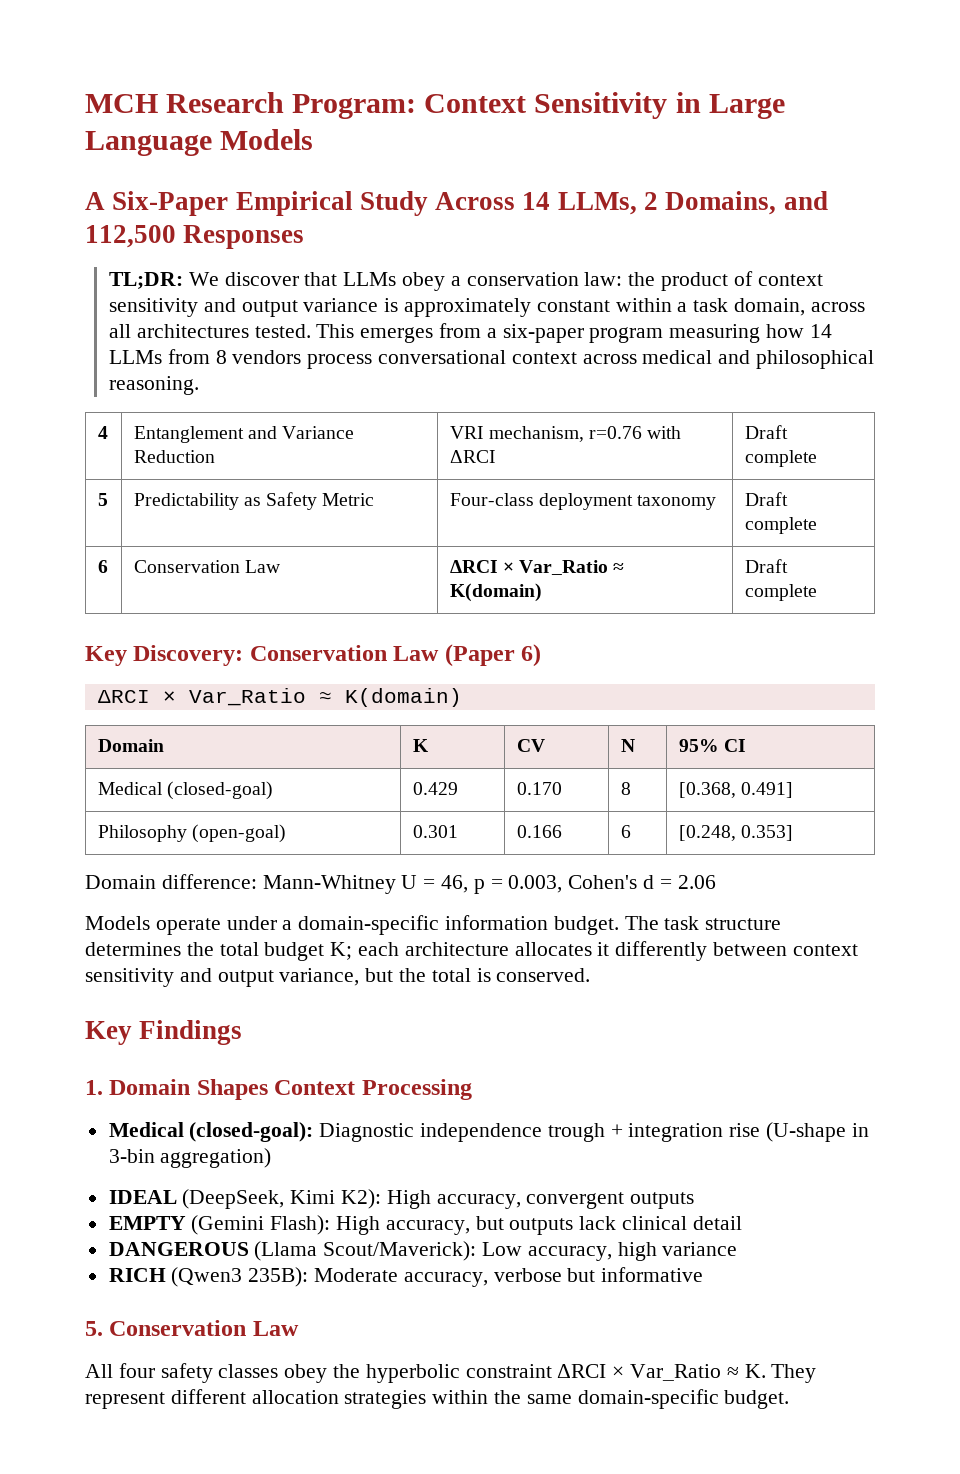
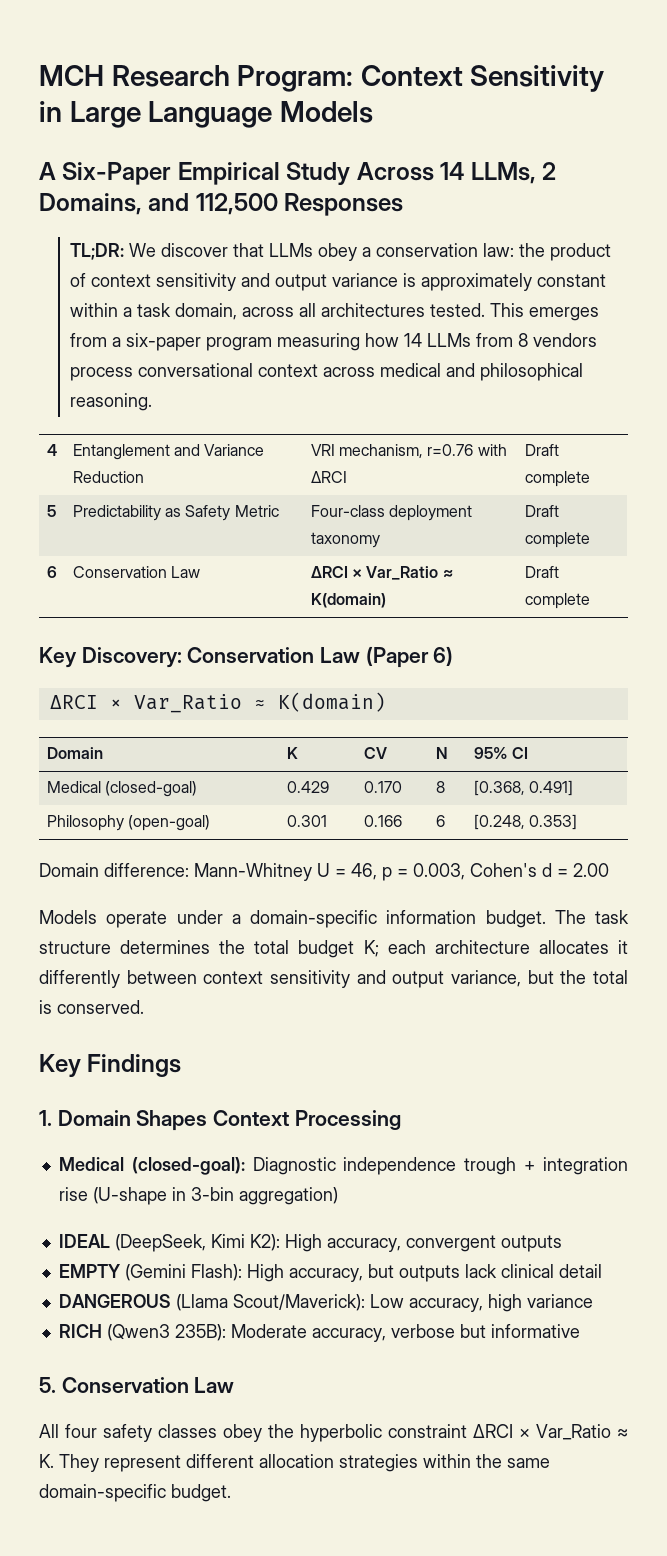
- Domain difference: Mann-Whitney U = 46, p = 0.003, Cohen's d = 2.06
+ Domain difference: Mann-Whitney U = 46, p = 0.003, Cohen's d = 2.00

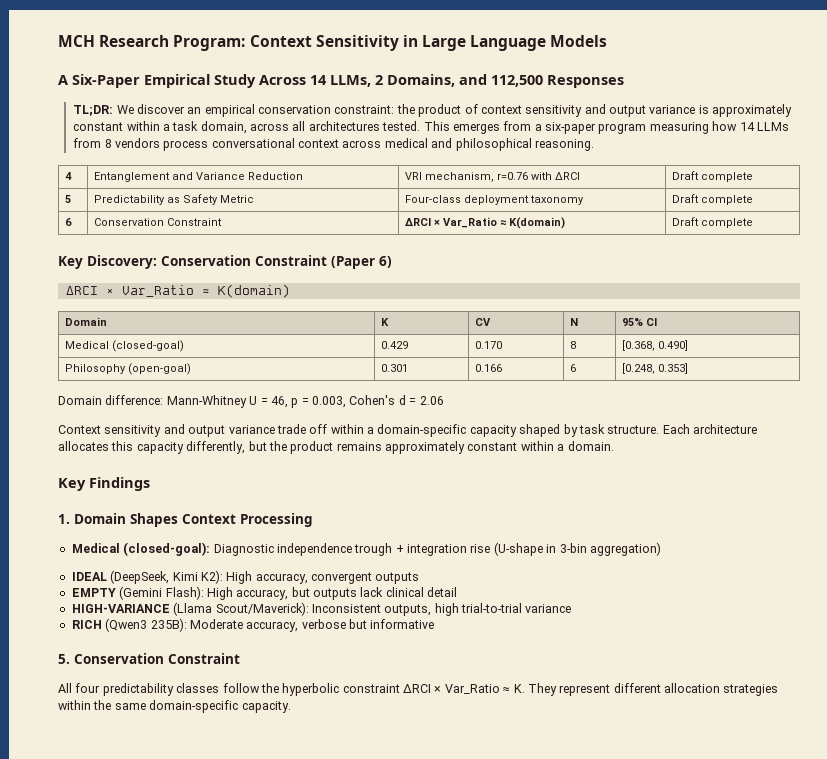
- TL;DR: We discover that LLMs obey a conservation law: the product of context sensitivity and output variance is approximately constant within a task domain, across all architectures tested.
+ TL;DR: We discover an empirical conservation constraint: the product of context sensitivity and output variance is approximately constant within a task domain, across all architectures tested.
- 6 | Conservation Law | ΔRCI × Var_Ratio ≈ K(domain) | Draft complete
+ 6 | Conservation Constraint | ΔRCI × Var_Ratio ≈ K(domain) | Draft complete
- Key Discovery: Conservation Law (Paper 6)
+ Key Discovery: Conservation Constraint (Paper 6)
- Medical (closed-goal) | 0.429 | 0.170 | 8 | [0.368, 0.491]
+ Medical (closed-goal) | 0.429 | 0.170 | 8 | [0.368, 0.490]
- Domain difference: Mann-Whitney U = 46, p = 0.003, Cohen's d = 2.00
- Models operate under a domain-specific information budget. The task structure determines the total budget K; each architecture allocates it differently between context sensitivity and output variance, but the total is conserved.
+ Domain difference: Mann-Whitney U = 46, p = 0.003, Cohen's d = 2.06
+ Context sensitivity and output variance trade off within a domain-specific capacity shaped by task structure. Each architecture allocates this capacity differently, but the product remains approximately constant within a domain.
- DANGEROUS (Llama Scout/Maverick): Low accuracy, high variance
+ HIGH-VARIANCE (Llama Scout/Maverick): Inconsistent outputs, high trial-to-trial variance
- 5. Conservation Law
+ 5. Conservation Constraint
- All four safety classes obey the hyperbolic constraint ΔRCI × Var_Ratio ≈ K. They represent different allocation strategies within the same domain-specific budget.
+ All four predictability classes follow the hyperbolic constraint ΔRCI × Var_Ratio ≈ K. They represent different allocation strategies within the same domain-specific capacity.

